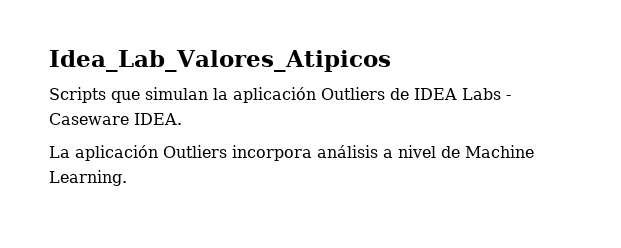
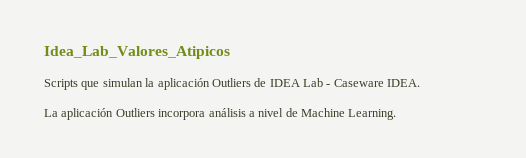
- Scripts que simulan la aplicación Outliers de IDEA Labs - Caseware IDEA.
+ Scripts que simulan la aplicación Outliers de IDEA Lab - Caseware IDEA.

